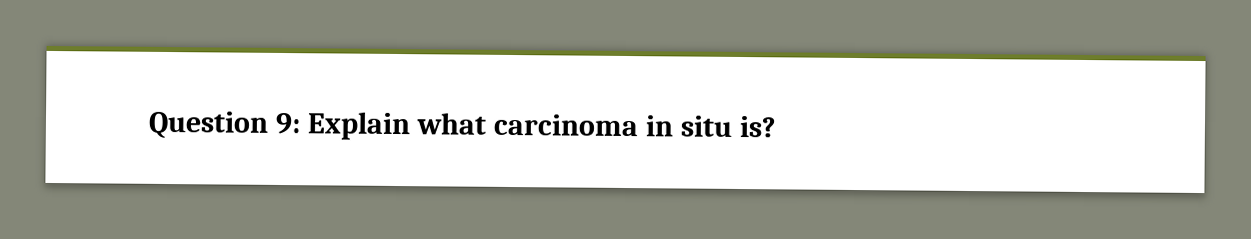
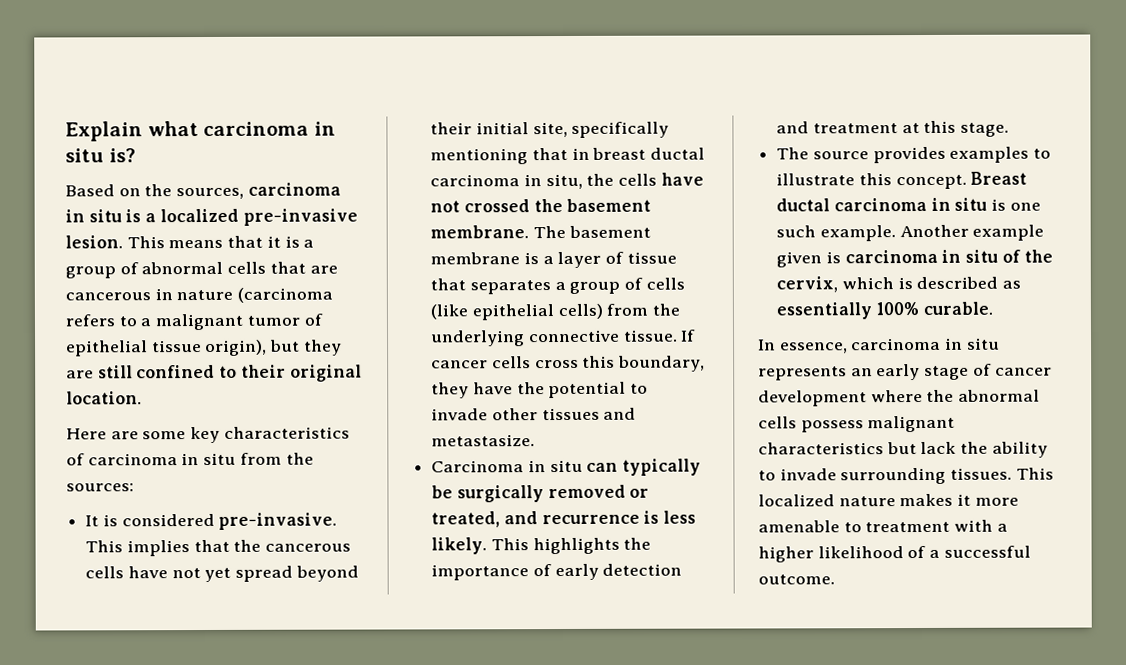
- Question 9: Explain what carcinoma in situ is?
+ Explain what carcinoma in situ is?
+ Based on the sources, carcinoma in situ is a localized pre-invasive lesion. This means that it is a group of abnormal cells that are cancerous in nature (carcinoma refers to a malignant tumor of epithelial tissue origin), but they are still confined to their original location.
+ Here are some key characteristics of carcinoma in situ from the sources:
+ It is considered pre-invasive. This implies that the cancerous cells have not yet spread beyond their initial site, specifically mentioning that in breast ductal carcinoma in situ, the cells have not crossed the basement membrane. The basement membrane is a layer of tissue that separates a group of cells (like epithelial cells) from the underlying connective tissue. If cancer cells cross this boundary, they have the potential to invade other tissues and metastasize.
+ Carcinoma in situ can typically be surgically removed or treated, and recurrence is less likely. This highlights the importance of early detection and treatment at this stage.
+ The source provides examples to illustrate this concept. Breast ductal carcinoma in situ is one such example. Another example given is carcinoma in situ of the cervix, which is described as essentially 100% curable.
+ In essence, carcinoma in situ represents an early stage of cancer development where the abnormal cells possess malignant characteristics but lack the ability to invade surrounding tissues. This localized nature makes it more amenable to treatment with a higher likelihood of a successful outcome.

